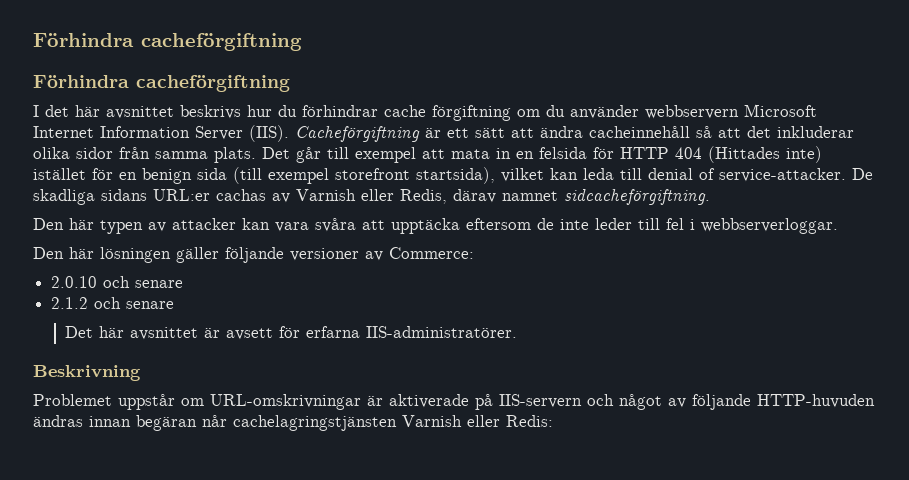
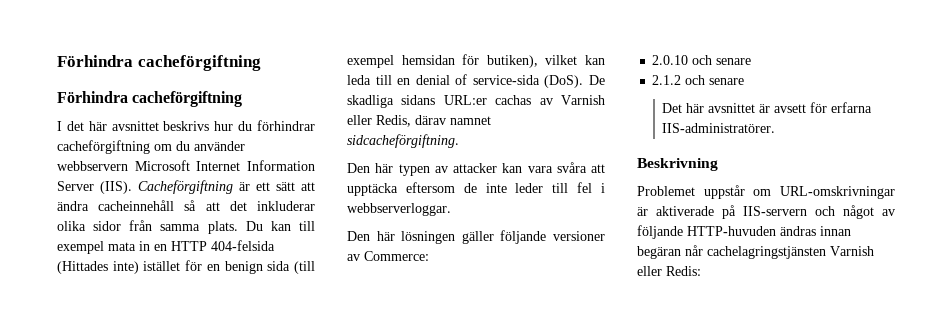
- I det här avsnittet beskrivs hur du förhindrar cache förgiftning om du använder webbservern Microsoft Internet Information Server (IIS).
+ I det här avsnittet beskrivs hur du förhindrar cacheförgiftning om du använder webbservern Microsoft Internet Information Server (IIS).
- Det går till exempel att mata in en felsida för HTTP 404 (Hittades inte) istället för en benign sida (till exempel storefront startsida), vilket kan leda till denial of service-attacker.
+ Du kan till exempel mata in en HTTP 404-felsida (Hittades inte) istället för en benign sida (till exempel hemsidan för butiken), vilket kan leda till en denial of service-sida (DoS).

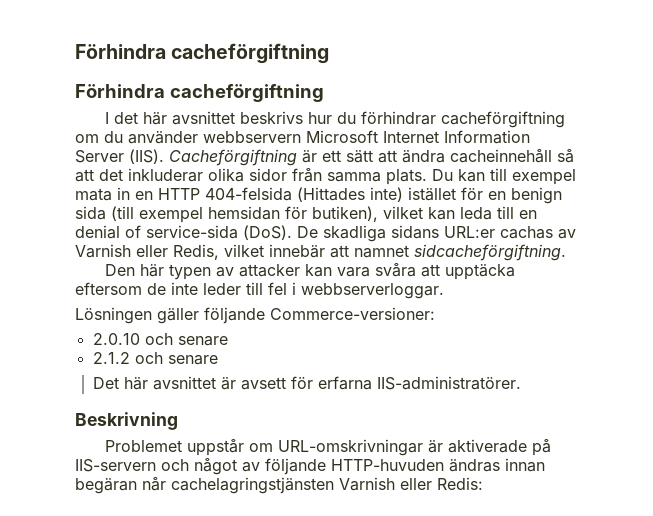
- De skadliga sidans URL:er cachas av Varnish eller Redis, därav namnet sidcacheförgiftning.
+ De skadliga sidans URL:er cachas av Varnish eller Redis, vilket innebär att namnet sidcacheförgiftning.
- Den här lösningen gäller följande versioner av Commerce:
+ Lösningen gäller följande Commerce-versioner:

